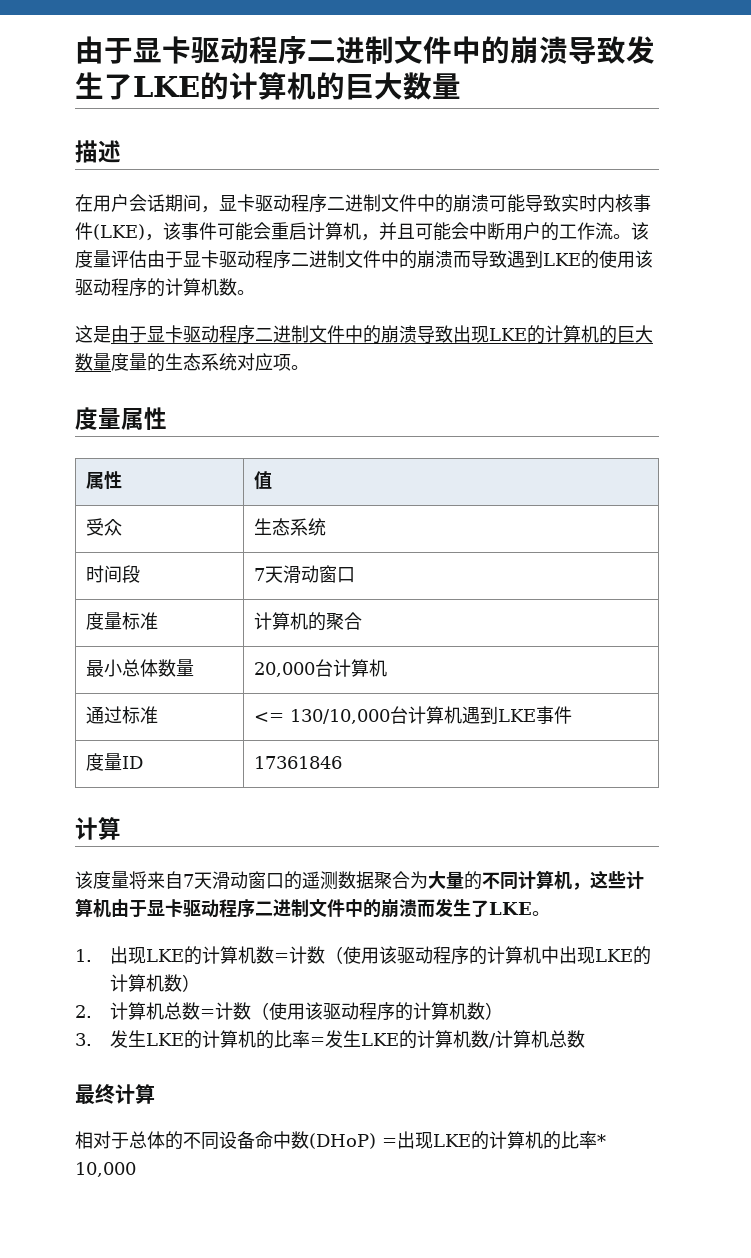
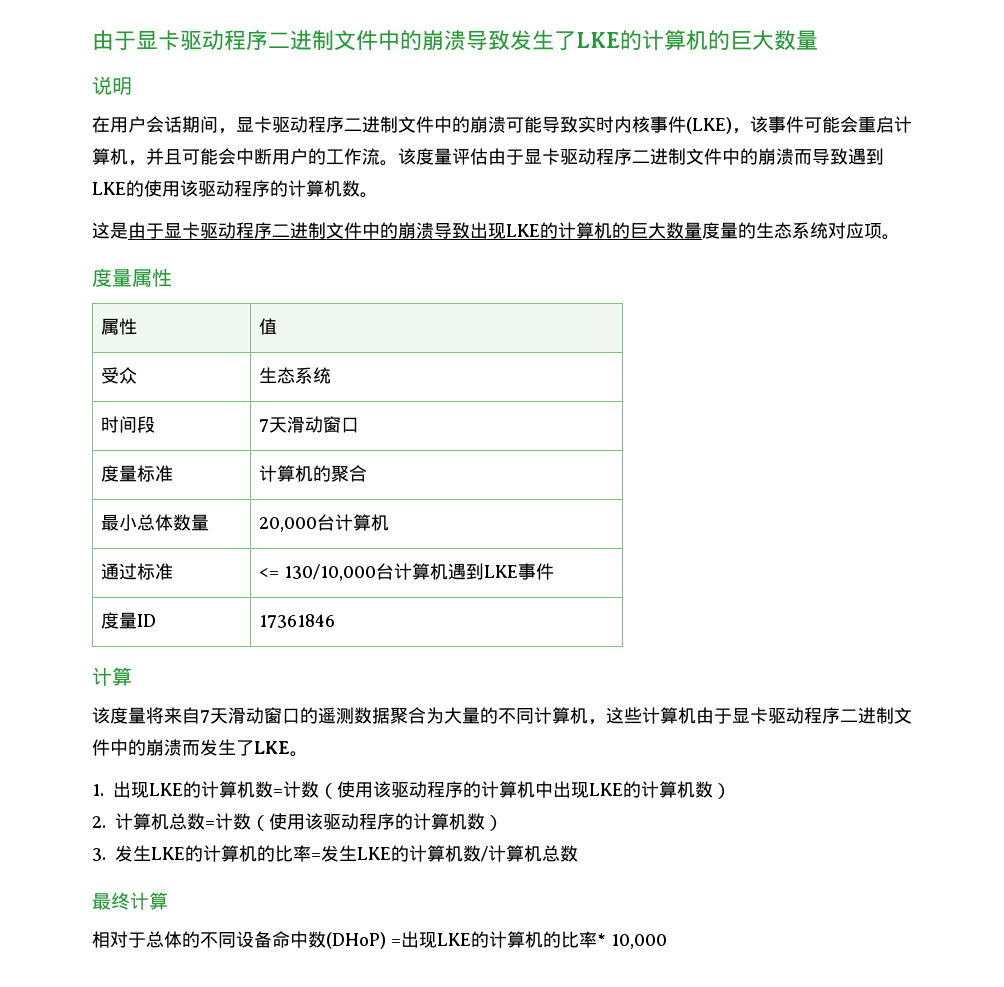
- 描述
+ 说明

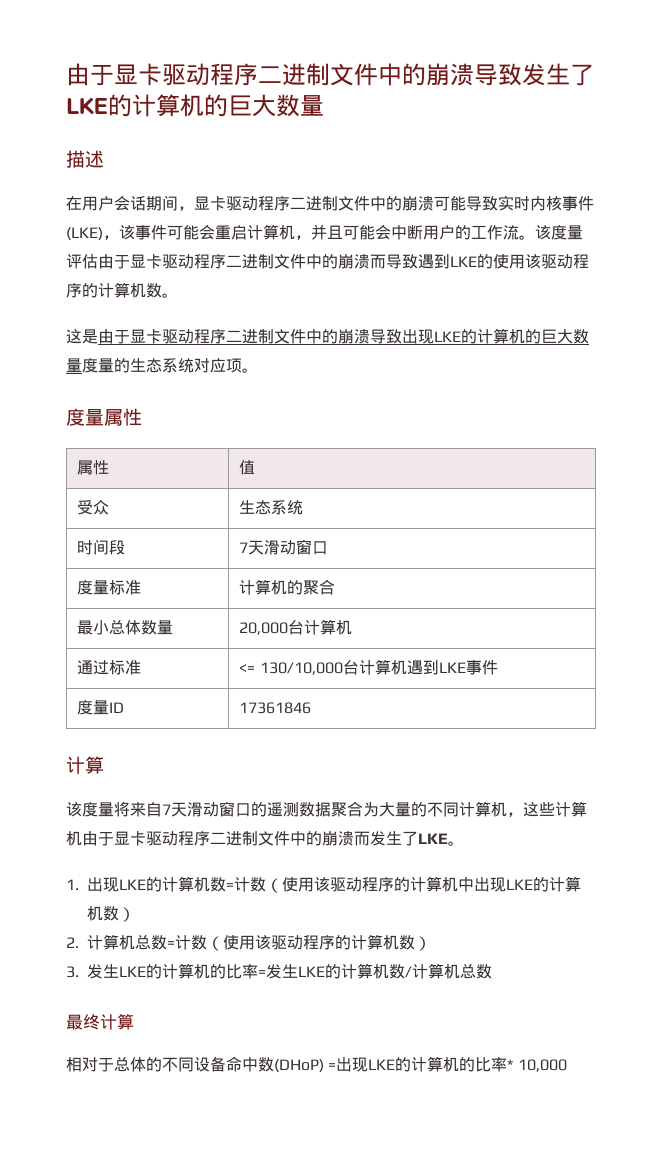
- 说明
+ 描述

